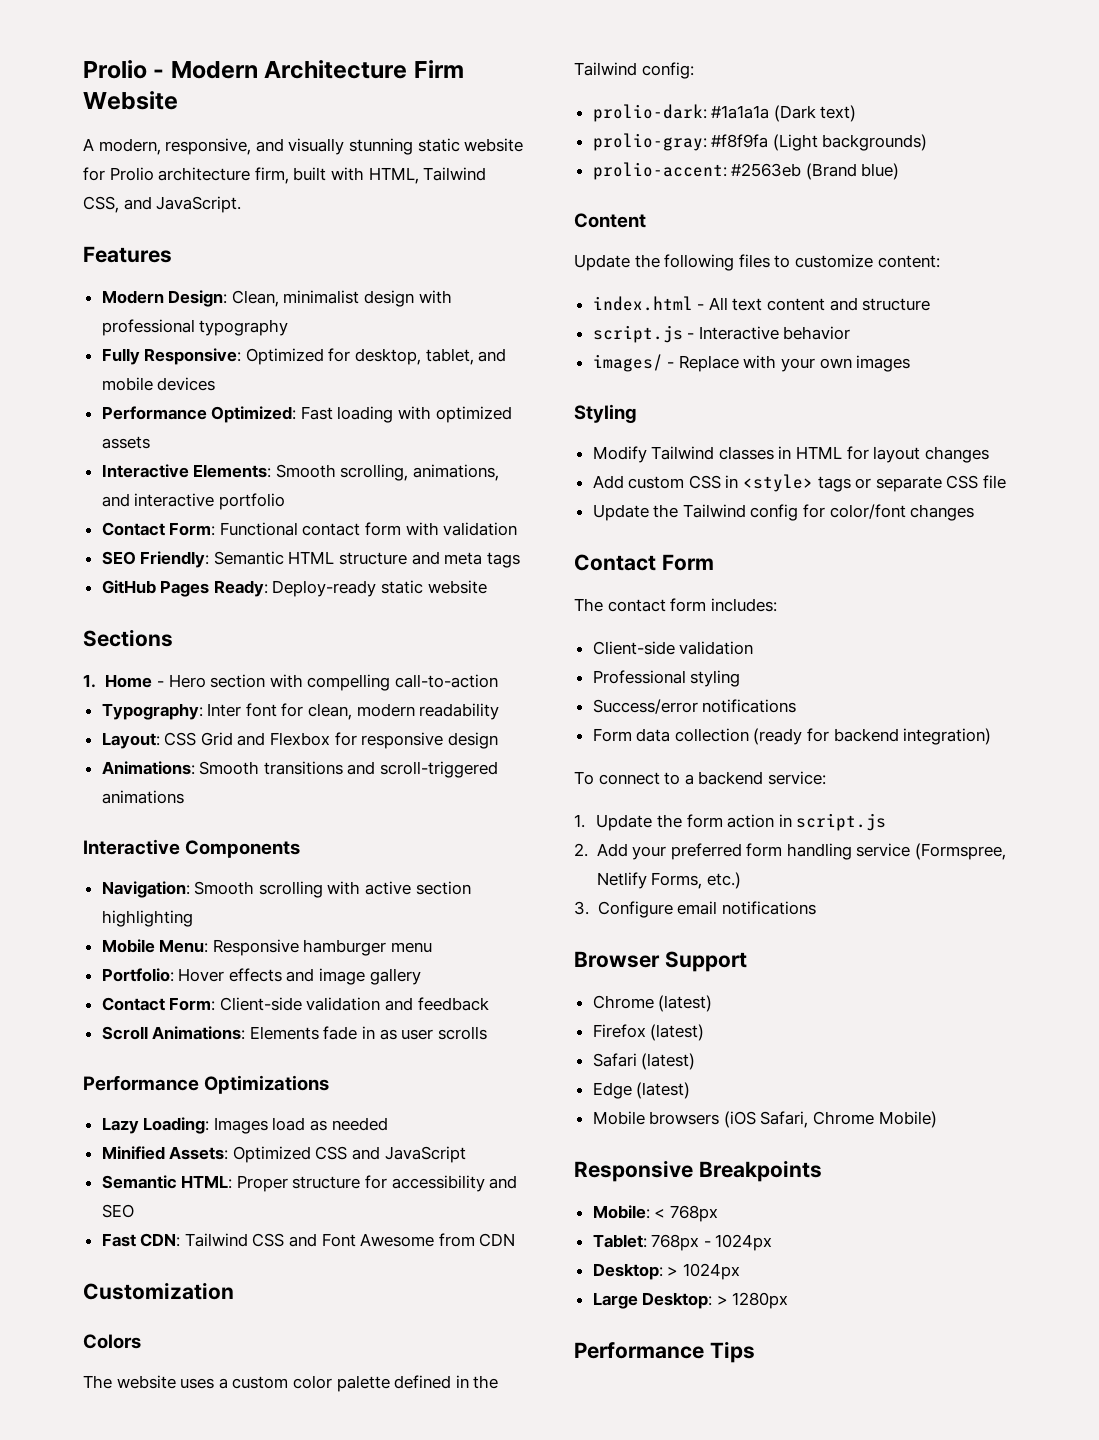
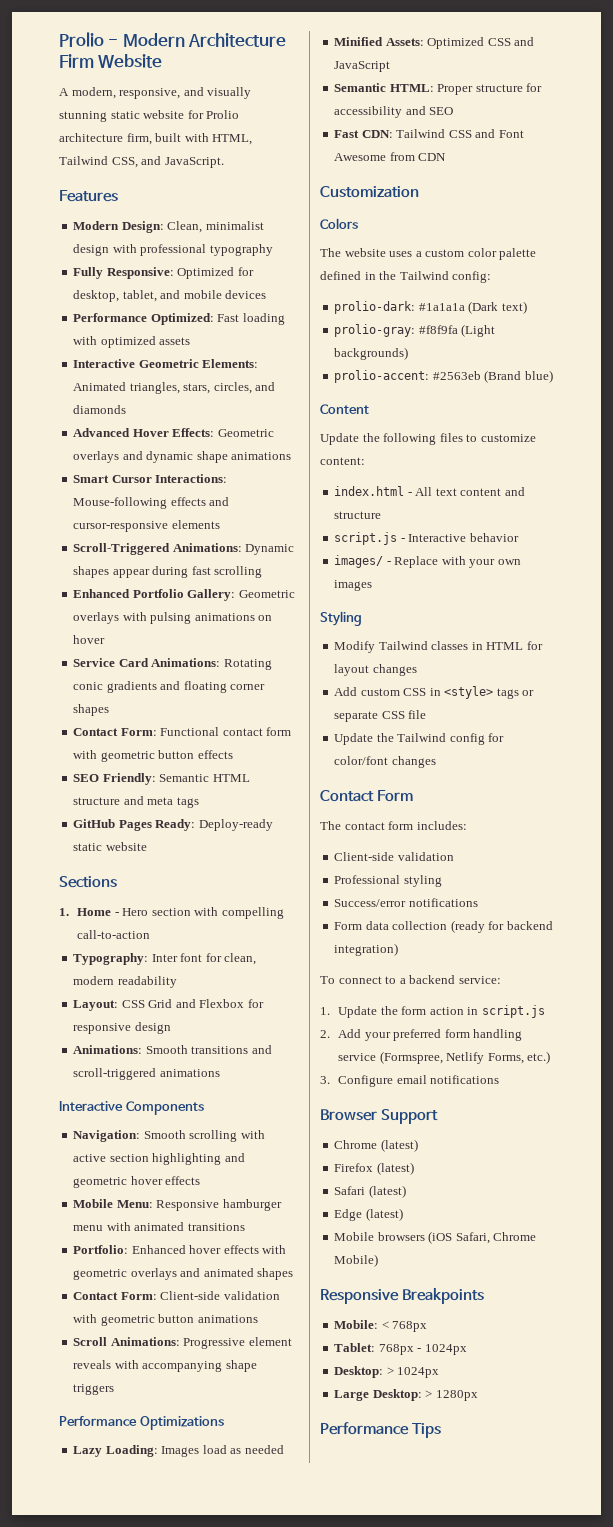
- Interactive Elements: Smooth scrolling, animations, and interactive portfolio
+ Interactive Geometric Elements: Animated triangles, stars, circles, and diamonds
+ Advanced Hover Effects: Geometric overlays and dynamic shape animations
+ Smart Cursor Interactions: Mouse-following effects and cursor-responsive elements
+ Scroll-Triggered Animations: Dynamic shapes appear during fast scrolling
+ Enhanced Portfolio Gallery: Geometric overlays with pulsing animations on hover
+ Service Card Animations: Rotating conic gradients and floating corner shapes
- Contact Form: Functional contact form with validation
+ Contact Form: Functional contact form with geometric button effects
- Navigation: Smooth scrolling with active section highlighting
+ Navigation: Smooth scrolling with active section highlighting and geometric hover effects
- Mobile Menu: Responsive hamburger menu
- Portfolio: Hover effects and image gallery
- Contact Form: Client-side validation and feedback
- Scroll Animations: Elements fade in as user scrolls
+ Mobile Menu: Responsive hamburger menu with animated transitions
+ Portfolio: Enhanced hover effects with geometric overlays and animated shapes
+ Contact Form: Client-side validation with geometric button animations
+ Scroll Animations: Progressive element reveals with accompanying shape triggers

